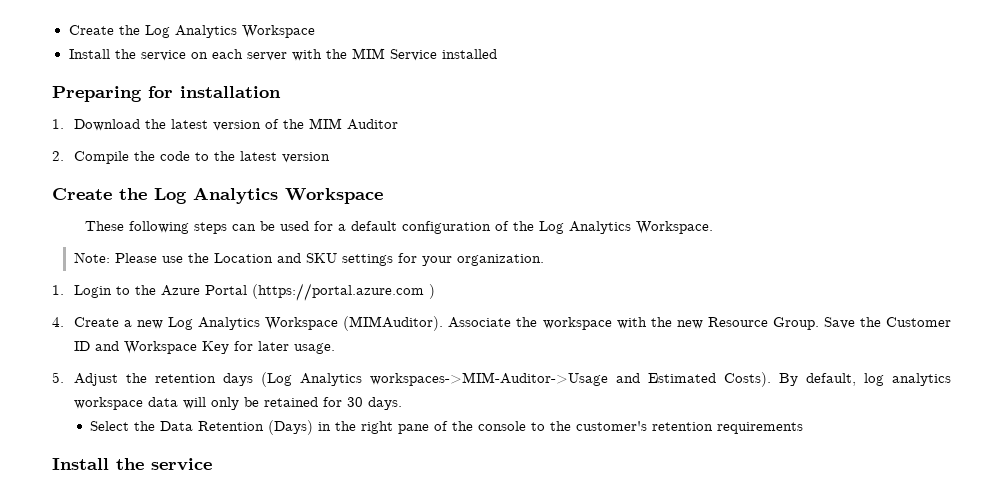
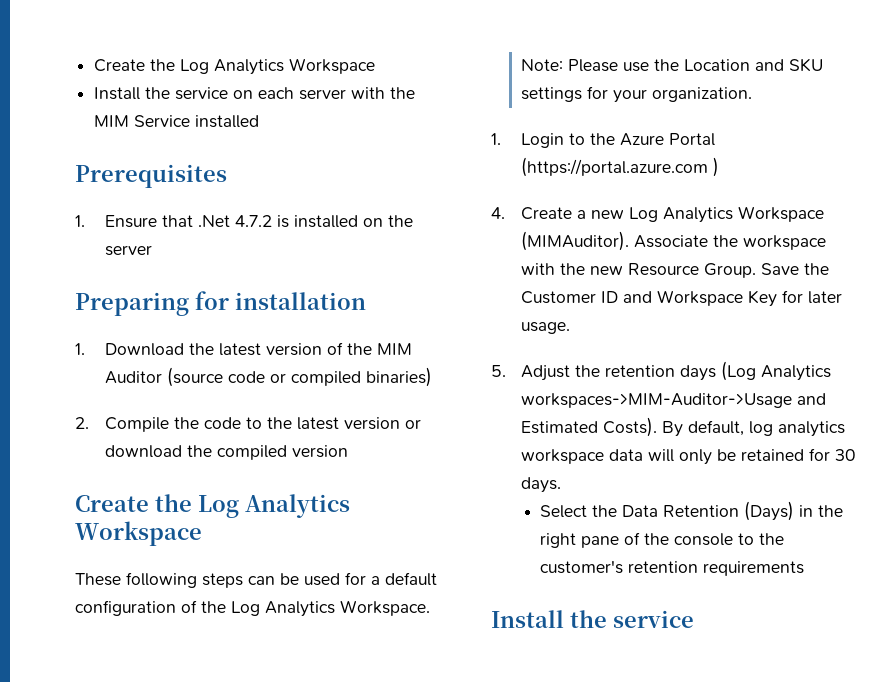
+ Prerequisites
+ 1. Ensure that .Net 4.7.2 is installed on the server
- 1. Download the latest version of the MIM Auditor
+ 1. Download the latest version of the MIM Auditor (source code or compiled binaries)
- 2. Compile the code to the latest version
+ 2. Compile the code to the latest version or download the compiled version

